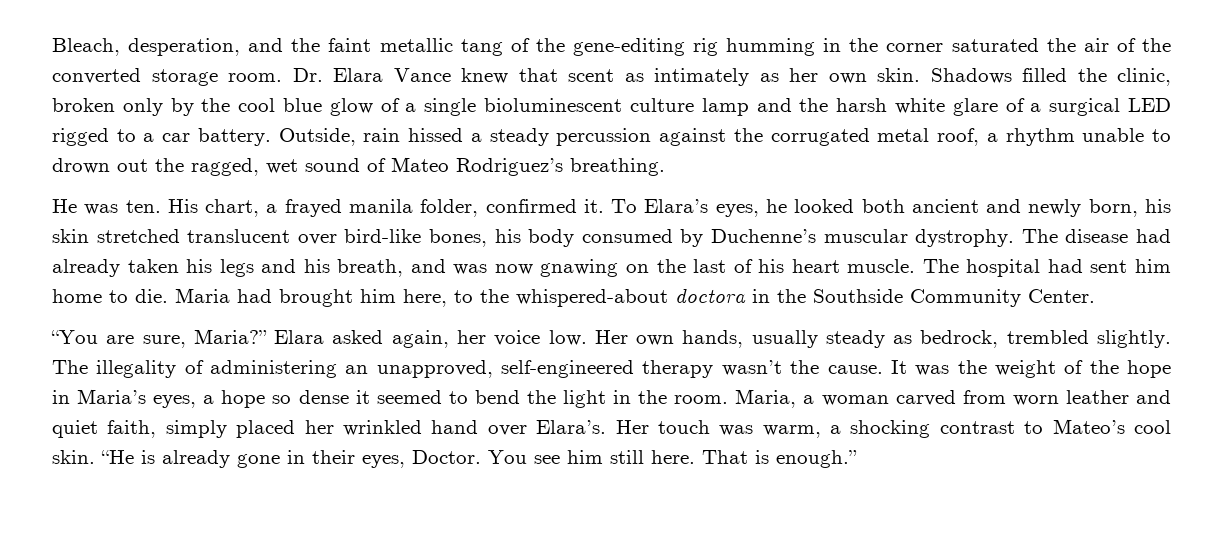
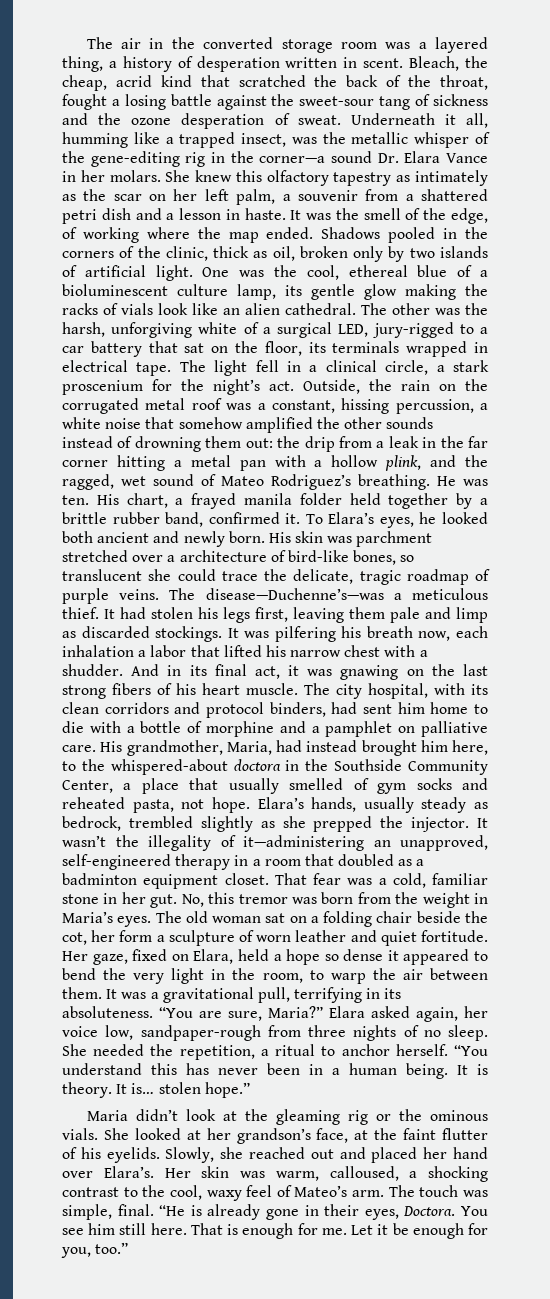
- Bleach, desperation, and the faint metallic tang of the gene-editing rig humming in the corner saturated the air of the converted storage room. Dr. Elara Vance knew that scent as intimately as her own skin. Shadows filled the clinic, broken only by the cool blue glow of a single bioluminescent culture lamp and the harsh white glare of a surgical LED rigged to a car battery. Outside, rain hissed a steady percussion against the corrugated metal roof, a rhythm unable to drown out the ragged, wet sound of Mateo Rodriguez’s breathing.
- He was ten.
+ The air in the converted storage room was a layered thing, a history of desperation written in scent. Bleach, the cheap, acrid kind that scratched the back of the throat, fought a losing battle against the sweet-sour tang of sickness and the ozone desperation of sweat. Underneath it all, humming like a trapped insect, was the metallic whisper of the gene-editing rig in the corner—a sound Dr. Elara Vance in her molars. She knew this olfactory tapestry as intimately as the scar on her left palm, a souvenir from a shattered petri dish and a lesson in haste. It was the smell of the edge, of working where the map ended. Shadows pooled in the corners of the clinic, thick as oil, broken only by two islands of artificial light. One was the cool, ethereal blue of a bioluminescent culture lamp, its gentle glow making the racks of vials look like an alien cathedral. The other was the harsh, unforgiving white of a surgical LED, jury-rigged to a car battery that sat on the floor, its terminals wrapped in electrical tape. The light fell in a clinical circle, a stark proscenium for the night’s act. Outside, the rain on the corrugated metal roof was a constant, hissing percussion, a white noise that somehow amplified the other sounds instead of drowning them out: the drip from a leak in the far corner hitting a metal pan with a hollow plink, and the ragged, wet sound of Mateo Rodriguez’s breathing. He was ten.
- His chart, a frayed manila folder, confirmed it.
+ His chart, a frayed manila folder held together by a brittle rubber band, confirmed it.
- To Elara’s eyes, he looked both ancient and newly born, his skin stretched translucent over bird-like bones, his body consumed by Duchenne’s muscular dystrophy. The disease had already taken his legs and his breath, and was now gnawing on the last of his heart muscle.
+ To Elara’s eyes, he looked both ancient and newly born. His skin was parchment stretched over a architecture of bird-like bones, so translucent she could trace the delicate, tragic roadmap of purple veins. The disease—Duchenne’s—was a meticulous thief. It had stolen his legs first, leaving them pale and limp as discarded stockings. It was pilfering his breath now, each inhalation a labor that lifted his narrow chest with a shudder. And in its final act, it was gnawing on the last strong fibers of his heart muscle.
- The hospital had sent him home to die. Maria had brought him here, to the whispered-about doctora in the Southside Community Center.
- “You are sure, Maria?”
+ The city hospital, with its clean corridors and protocol binders, had sent him home to die with a bottle of morphine and a pamphlet on palliative care. His grandmother, Maria, had instead brought him here, to the whispered-about doctora in the Southside Community Center, a place that usually smelled of gym socks and reheated pasta, not hope. Elara’s hands, usually steady as bedrock, trembled slightly as she prepped the injector. It wasn’t the illegality of it—administering an unapproved, self-engineered therapy in a room that doubled as a badminton equipment closet. That fear was a cold, familiar stone in her gut. No, this tremor was born from the weight in Maria’s eyes. The old woman sat on a folding chair beside the cot, her form a sculpture of worn leather and quiet fortitude. Her gaze, fixed on Elara, held a hope so dense it appeared to bend the very light in the room, to warp the air between them. It was a gravitational pull, terrifying in its absoluteness. “You are sure, Maria?”
- Elara asked again, her voice low. Her own hands, usually steady as bedrock, trembled slightly. The illegality of administering an unapproved, self-engineered therapy wasn’t the cause. It was the weight of the hope in Maria’s eyes, a hope so dense it seemed to bend the light in the room. Maria, a woman carved from worn leather and quiet faith, simply placed her wrinkled hand over Elara’s.
+ Elara asked again, her voice low, sandpaper-rough from three nights of no sleep. She needed the repetition, a ritual to anchor herself. “You understand this has never been in a human being. It is theory. It is… stolen hope.”
+ Maria didn’t look at the gleaming rig or the ominous vials. She looked at her grandson’s face, at the faint flutter of his eyelids. Slowly, she reached out and placed her hand over Elara’s.
- Her touch was warm, a shocking contrast to Mateo’s cool skin.
+ Her skin was warm, calloused, a shocking contrast to the cool, waxy feel of Mateo’s arm. The touch was simple, final.
- “He is already gone in their eyes, Doctor.
+ “He is already gone in their eyes, Doctora.
- That is enough.”
+ That is enough for me. Let it be enough for you, too.”

